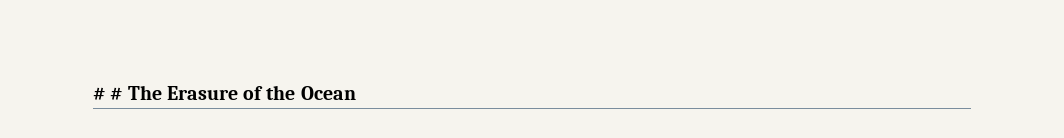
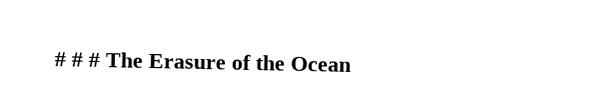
- # # The Erasure of the Ocean
+ # # # The Erasure of the Ocean

